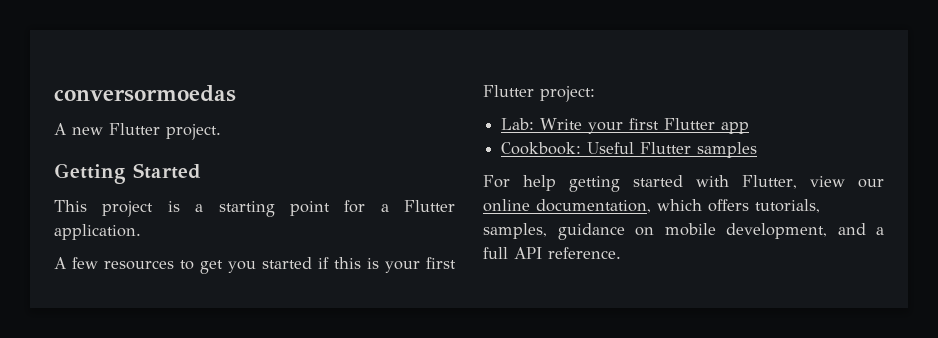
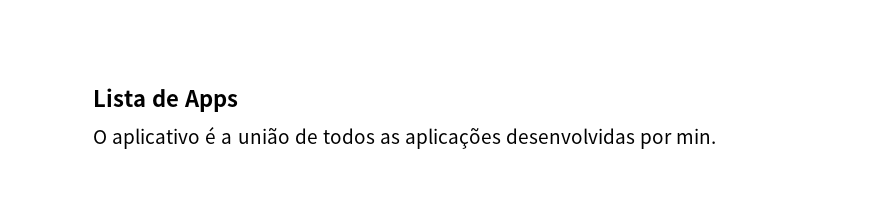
- conversormoedas
- A new Flutter project.
- Getting Started
- This project is a starting point for a Flutter application.
- A few resources to get you started if this is your first Flutter project:
- Lab: Write your first Flutter app
- Cookbook: Useful Flutter samples
- For help getting started with Flutter, view our online documentation, which offers tutorials, samples, guidance on mobile development, and a full API reference.
+ Lista de Apps
+ O aplicativo é a união de todos as aplicações desenvolvidas por min.

